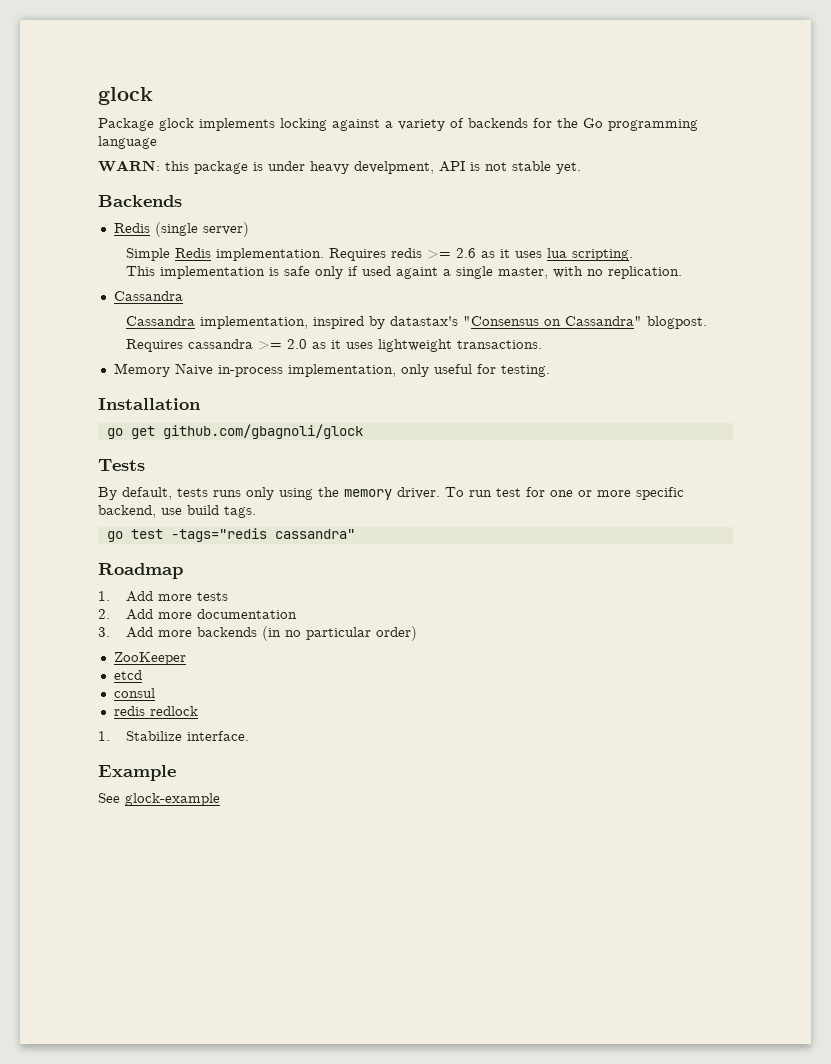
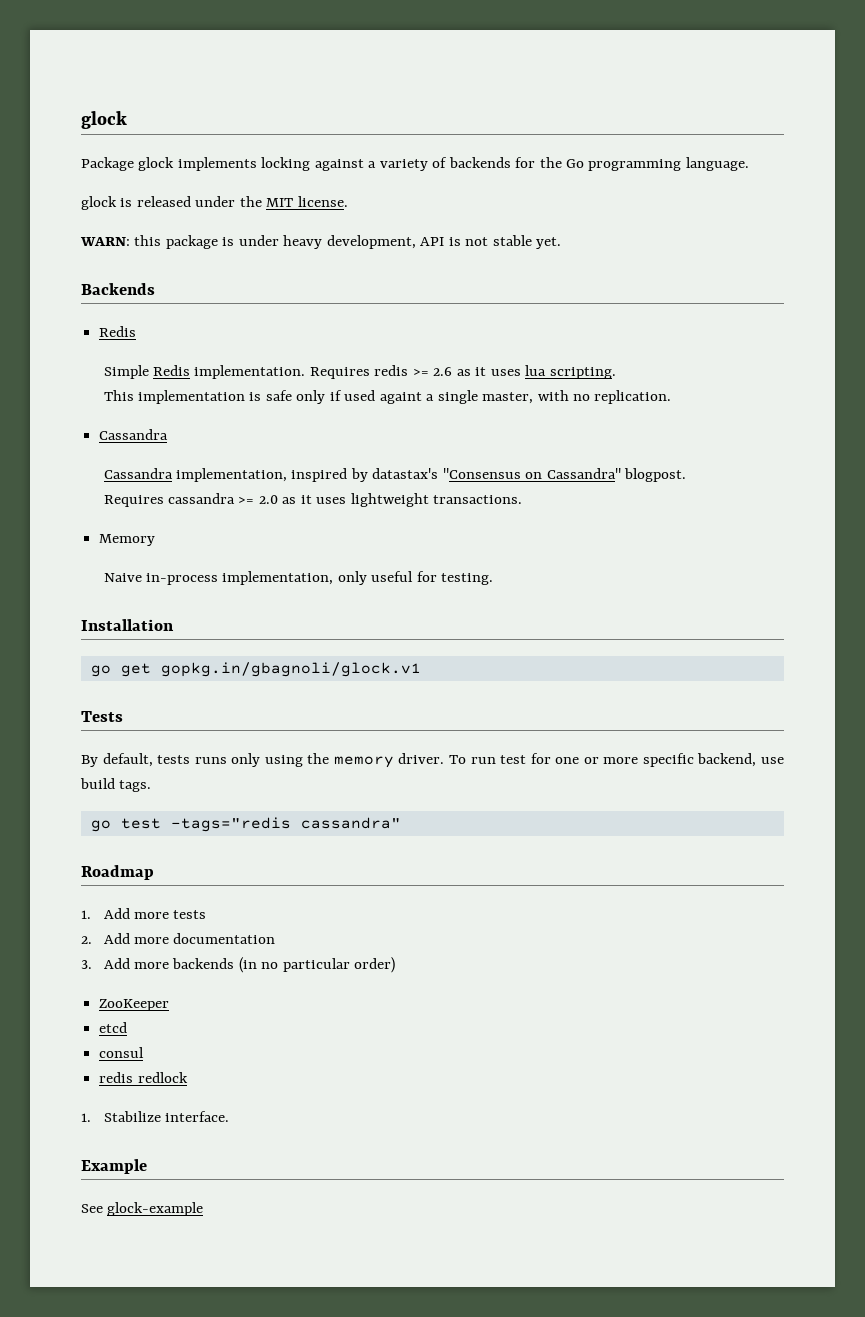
- Package glock implements locking against a variety of backends for the Go programming language
+ Package glock implements locking against a variety of backends for the Go programming language.
+ glock is released under the MIT license.
- WARN: this package is under heavy develpment, API is not stable yet.
+ WARN: this package is under heavy development, API is not stable yet.
  Backends
- Redis (single server)
+ Redis
- Memory Naive in-process implementation, only useful for testing.
+ Memory
+ Naive in-process implementation, only useful for testing.
- go get github.com/gbagnoli/glock
+ go get gopkg.in/gbagnoli/glock.v1

